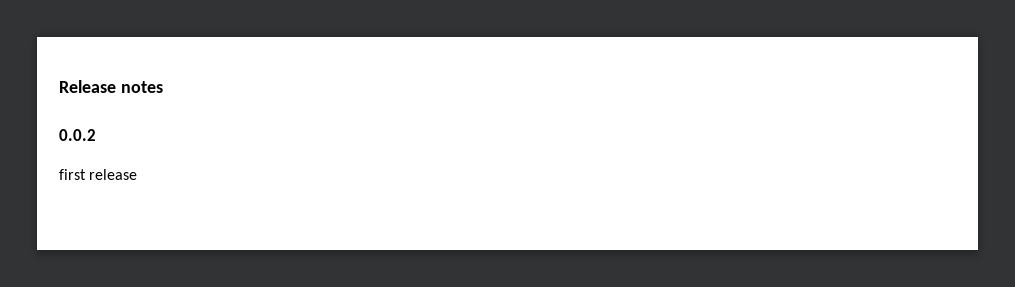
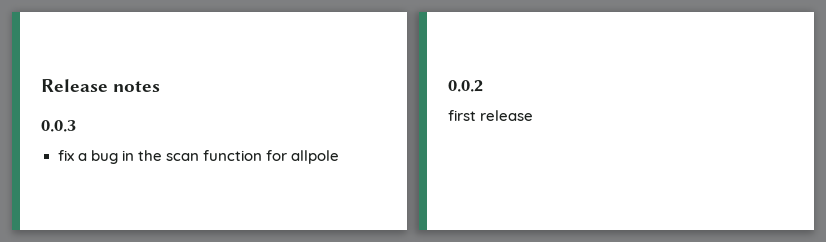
+ 0.0.3
+ fix a bug in the scan function for allpole

